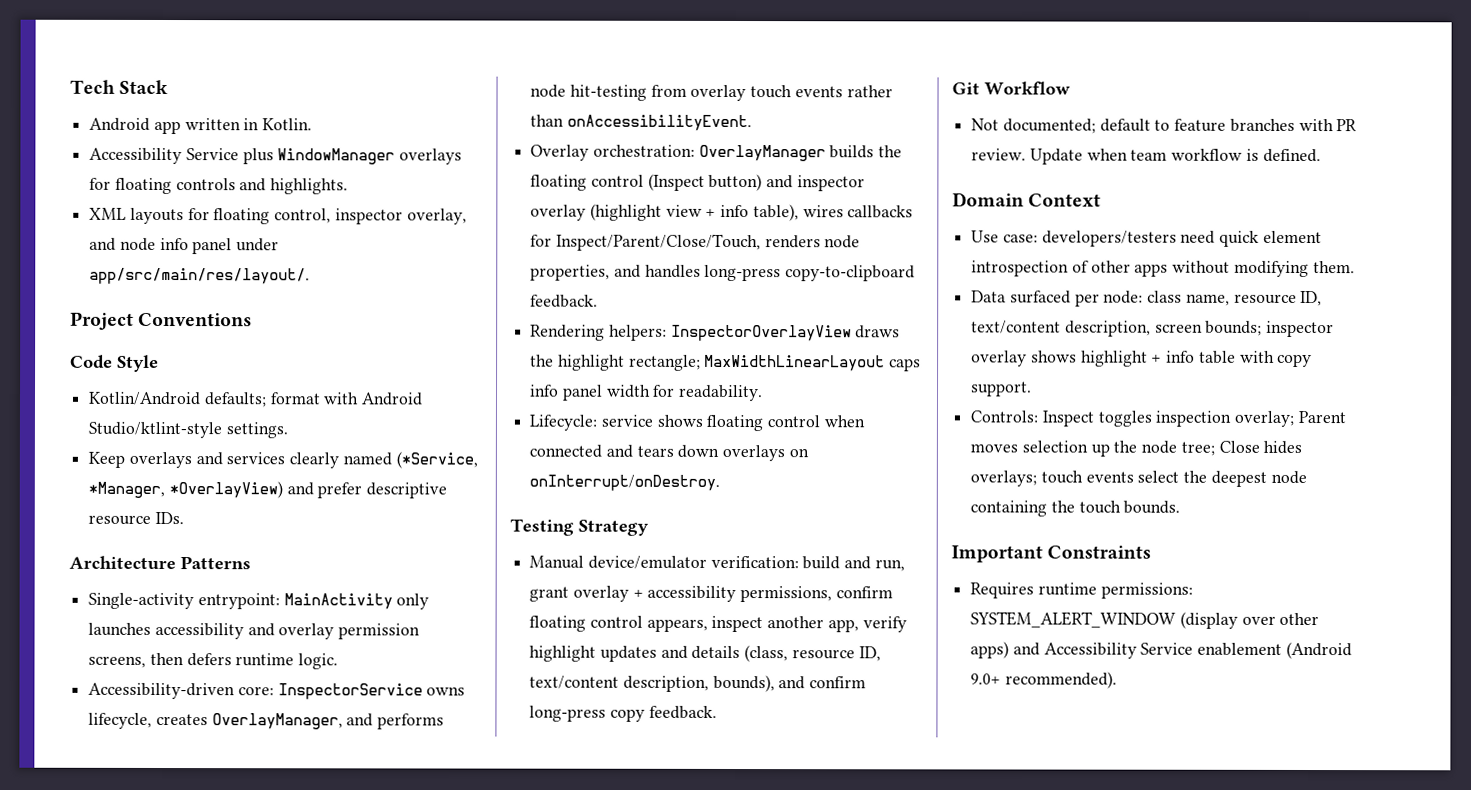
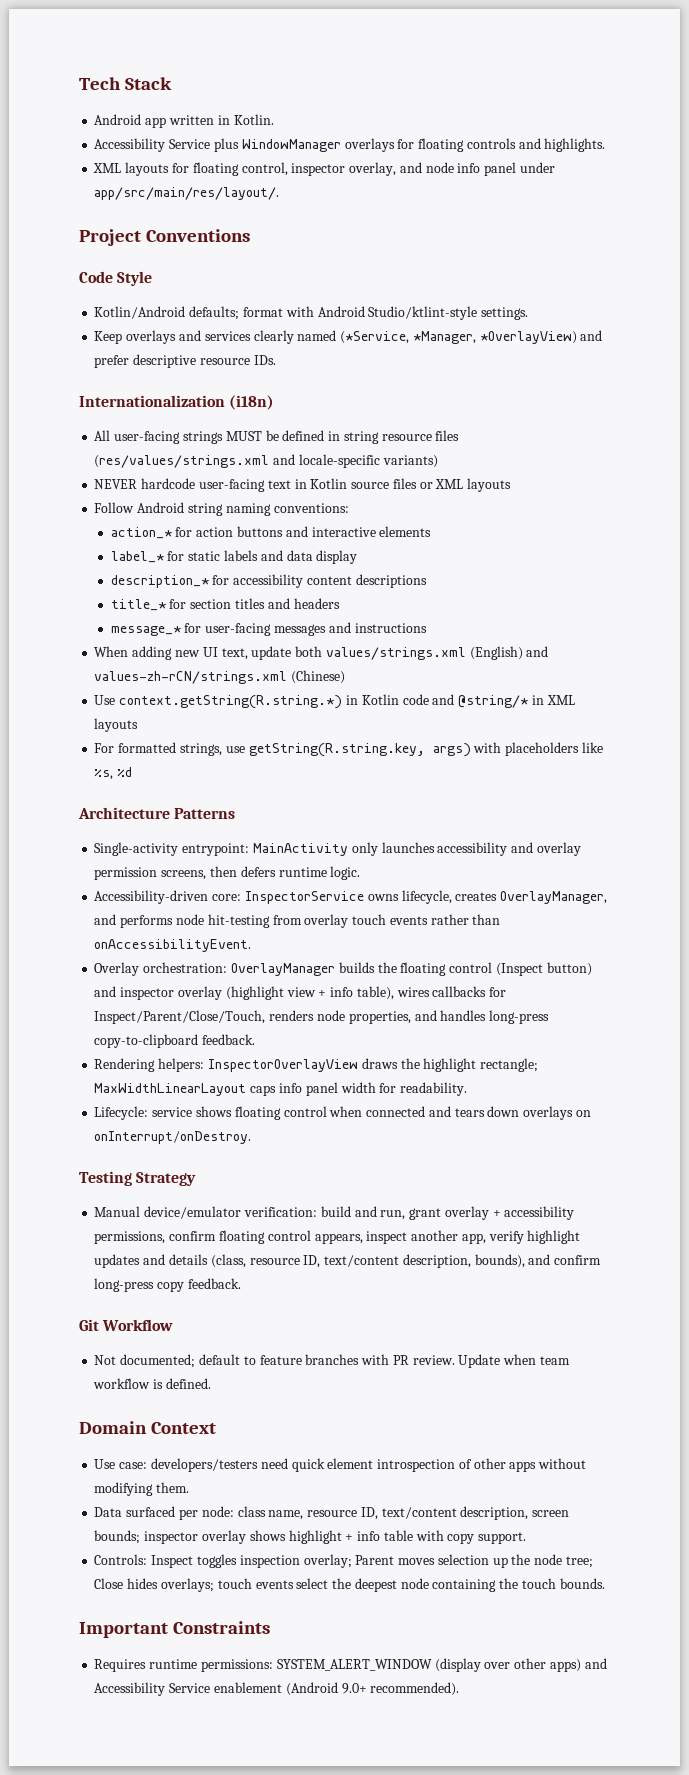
+ Internationalization (i18n)
+ All user-facing strings MUST be defined in string resource files (res/values/strings.xml and locale-specific variants)
+ NEVER hardcode user-facing text in Kotlin source files or XML layouts
+ Follow Android string naming conventions:
+ action_* for action buttons and interactive elements
+ label_* for static labels and data display
+ description_* for accessibility content descriptions
+ title_* for section titles and headers
+ message_* for user-facing messages and instructions
+ When adding new UI text, update both values/strings.xml (English) and values-zh-rCN/strings.xml (Chinese)
+ Use context.getString(R.string.*) in Kotlin code and @string/* in XML layouts
+ For formatted strings, use getString(R.string.key, args) with placeholders like %s, %d

